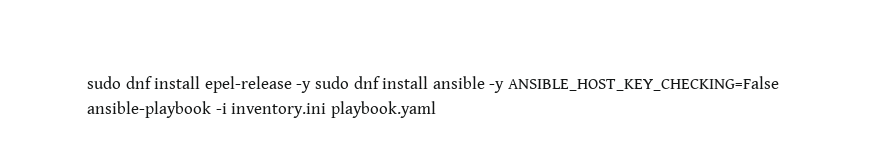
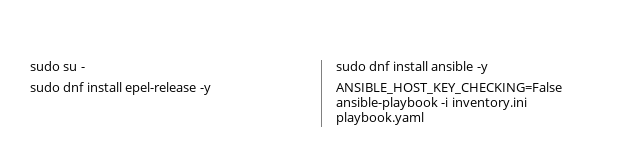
- sudo dnf install epel-release -y sudo dnf install ansible -y ANSIBLE_HOST_KEY_CHECKING=False ansible-playbook -i inventory.ini playbook.yaml
+ sudo su -
+ sudo dnf install epel-release -y
+ sudo dnf install ansible -y
+ ANSIBLE_HOST_KEY_CHECKING=False ansible-playbook -i inventory.ini playbook.yaml

